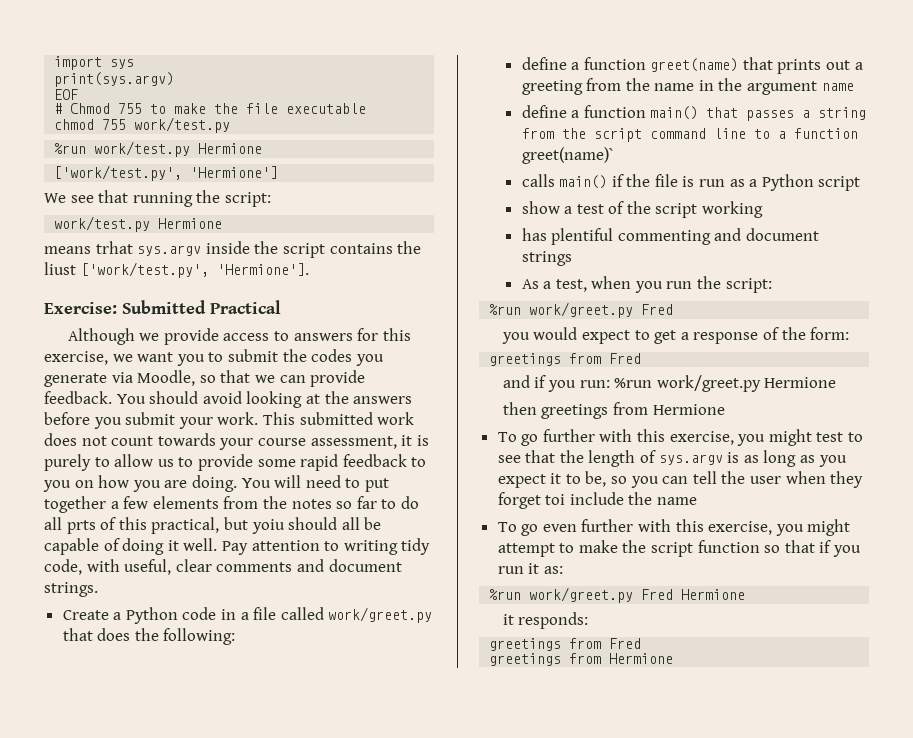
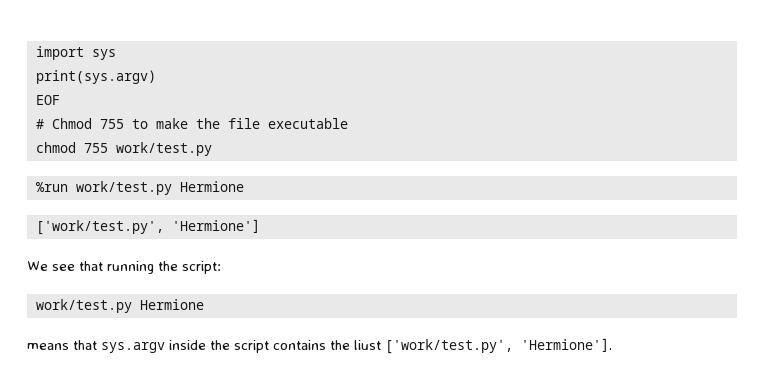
- means trhat sys.argv inside the script contains the liust ['work/test.py', 'Hermione'].
+ means that sys.argv inside the script contains the liust ['work/test.py', 'Hermione'].
- Exercise: Submitted Practical
- Although we provide access to answers for this exercise, we want you to submit the codes you generate via Moodle, so that we can provide feedback. You should avoid looking at the answers before you submit your work. This submitted work does not count towards your course assessment, it is purely to allow us to provide some rapid feedback to you on how you are doing. You will need to put together a few elements from the notes so far to do all prts of this practical, but yoiu should all be capable of doing it well. Pay attention to writing tidy code, with useful, clear comments and document strings.
- Create a Python code in a file called work/greet.py that does the following:
- define a function greet(name) that prints out a greeting from the name in the argument name
- define a function main() that passes a string from the script command line to a function greet(name)`
- calls main() if the file is run as a Python script
- show a test of the script working
- has plentiful commenting and document strings
- As a test, when you run the script:
- %run work/greet.py Fred
- you would expect to get a response of the form:
- greetings from Fred
- and if you run: %run work/greet.py Hermione
- then greetings from Hermione
- To go further with this exercise, you might test to see that the length of sys.argv is as long as you expect it to be, so you can tell the user when they forget toi include the name
- To go even further with this exercise, you might attempt to make the script function so that if you run it as:
- %run work/greet.py Fred Hermione
- it responds:
- greetings from Fred
- greetings from Hermione

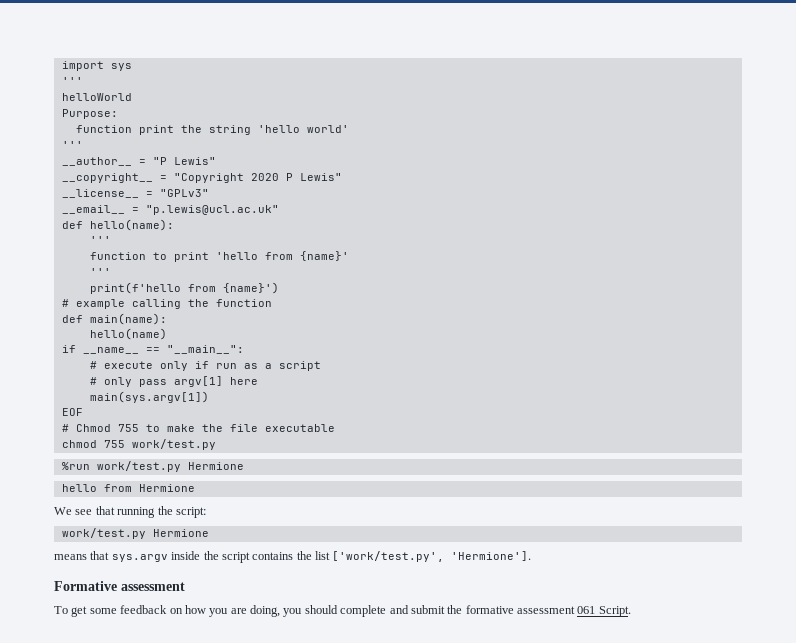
  import sys
- print(sys.argv)
+ '''
+ helloWorld
+ Purpose:
+ function print the string 'hello world'
+ '''
+ __author__ = "P Lewis"
+ __copyright__ = "Copyright 2020 P Lewis"
+ __license__ = "GPLv3"
+ __email__ = "p.lewis@ucl.ac.uk"
+ def hello(name):
+ '''
+ function to print 'hello from {name}'
+ '''
+ print(f'hello from {name}')
+ # example calling the function
+ def main(name):
+ hello(name)
+ if __name__ == "__main__":
+ # execute only if run as a script
+ # only pass argv[1] here
+ main(sys.argv[1])
- ['work/test.py', 'Hermione']
+ hello from Hermione
- means that sys.argv inside the script contains the liust ['work/test.py', 'Hermione'].
+ means that sys.argv inside the script contains the list ['work/test.py', 'Hermione'].
+ Formative assessment
+ To get some feedback on how you are doing, you should complete and submit the formative assessment 061 Script.

